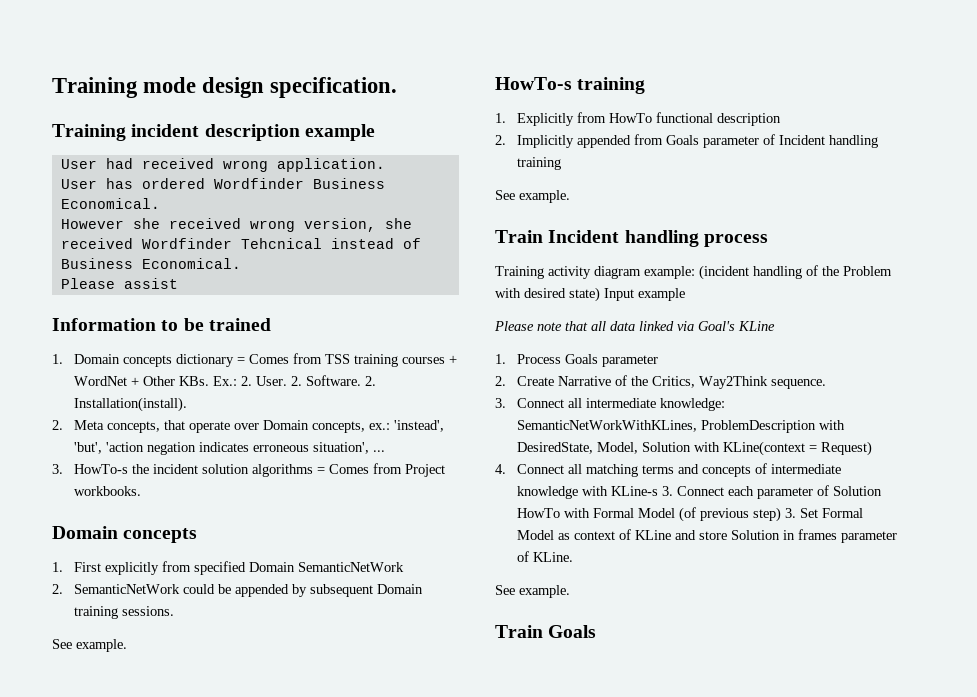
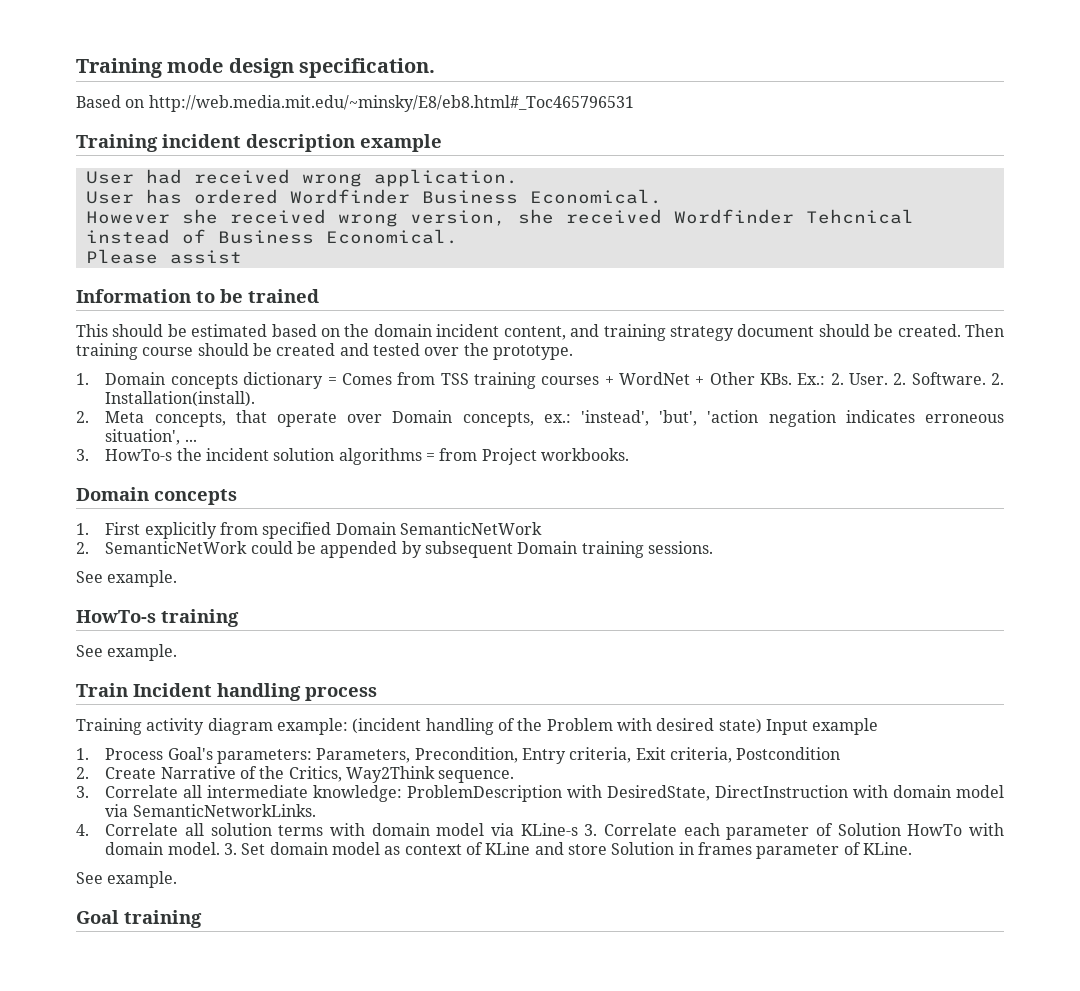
+ Based on http://web.media.mit.edu/~minsky/E8/eb8.html#_Toc465796531
+ This should be estimated based on the domain incident content, and training strategy document should be created. Then training course should be created and tested over the prototype.
- 3. HowTo-s the incident solution algorithms = Comes from Project workbooks.
+ 3. HowTo-s the incident solution algorithms = from Project workbooks.
- 1. Explicitly from HowTo functional description
- 2. Implicitly appended from Goals parameter of Incident handling training
- Please note that all data linked via Goal's KLine
- 1. Process Goals parameter
+ 1. Process Goal's parameters: Parameters, Precondition, Entry criteria, Exit criteria, Postcondition
- 3. Connect all intermediate knowledge: SemanticNetWorkWithKLines, ProblemDescription with DesiredState, Model, Solution with KLine(context = Request)
- 4. Connect all matching terms and concepts of intermediate knowledge with KLine-s 3. Connect each parameter of Solution HowTo with Formal Model (of previous step) 3. Set Formal Model as context of KLine and store Solution in frames parameter of KLine.
+ 3. Correlate all intermediate knowledge: ProblemDescription with DesiredState, DirectInstruction with domain model via SemanticNetworkLinks.
+ 4. Correlate all solution terms with domain model via KLine-s 3. Correlate each parameter of Solution HowTo with domain model. 3. Set domain model as context of KLine and store Solution in frames parameter of KLine.
- Train Goals
+ Goal training

